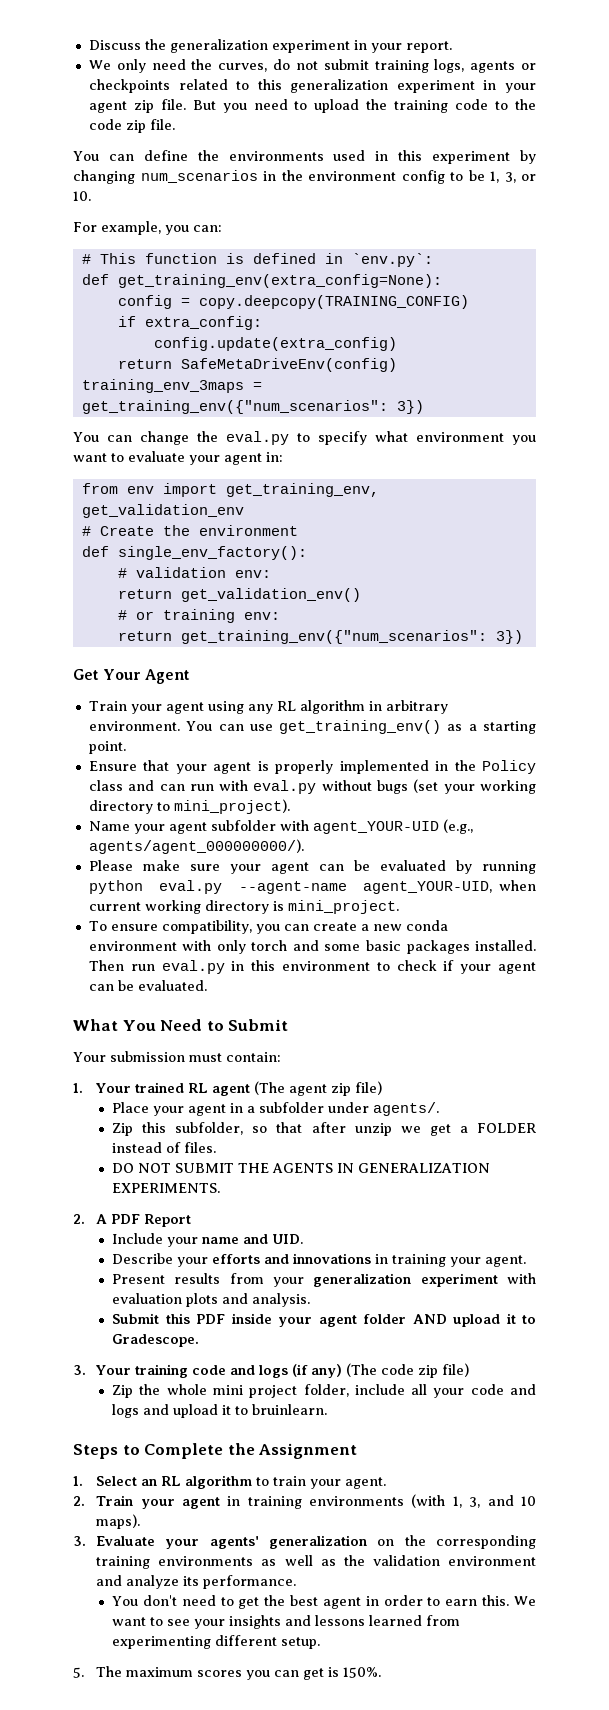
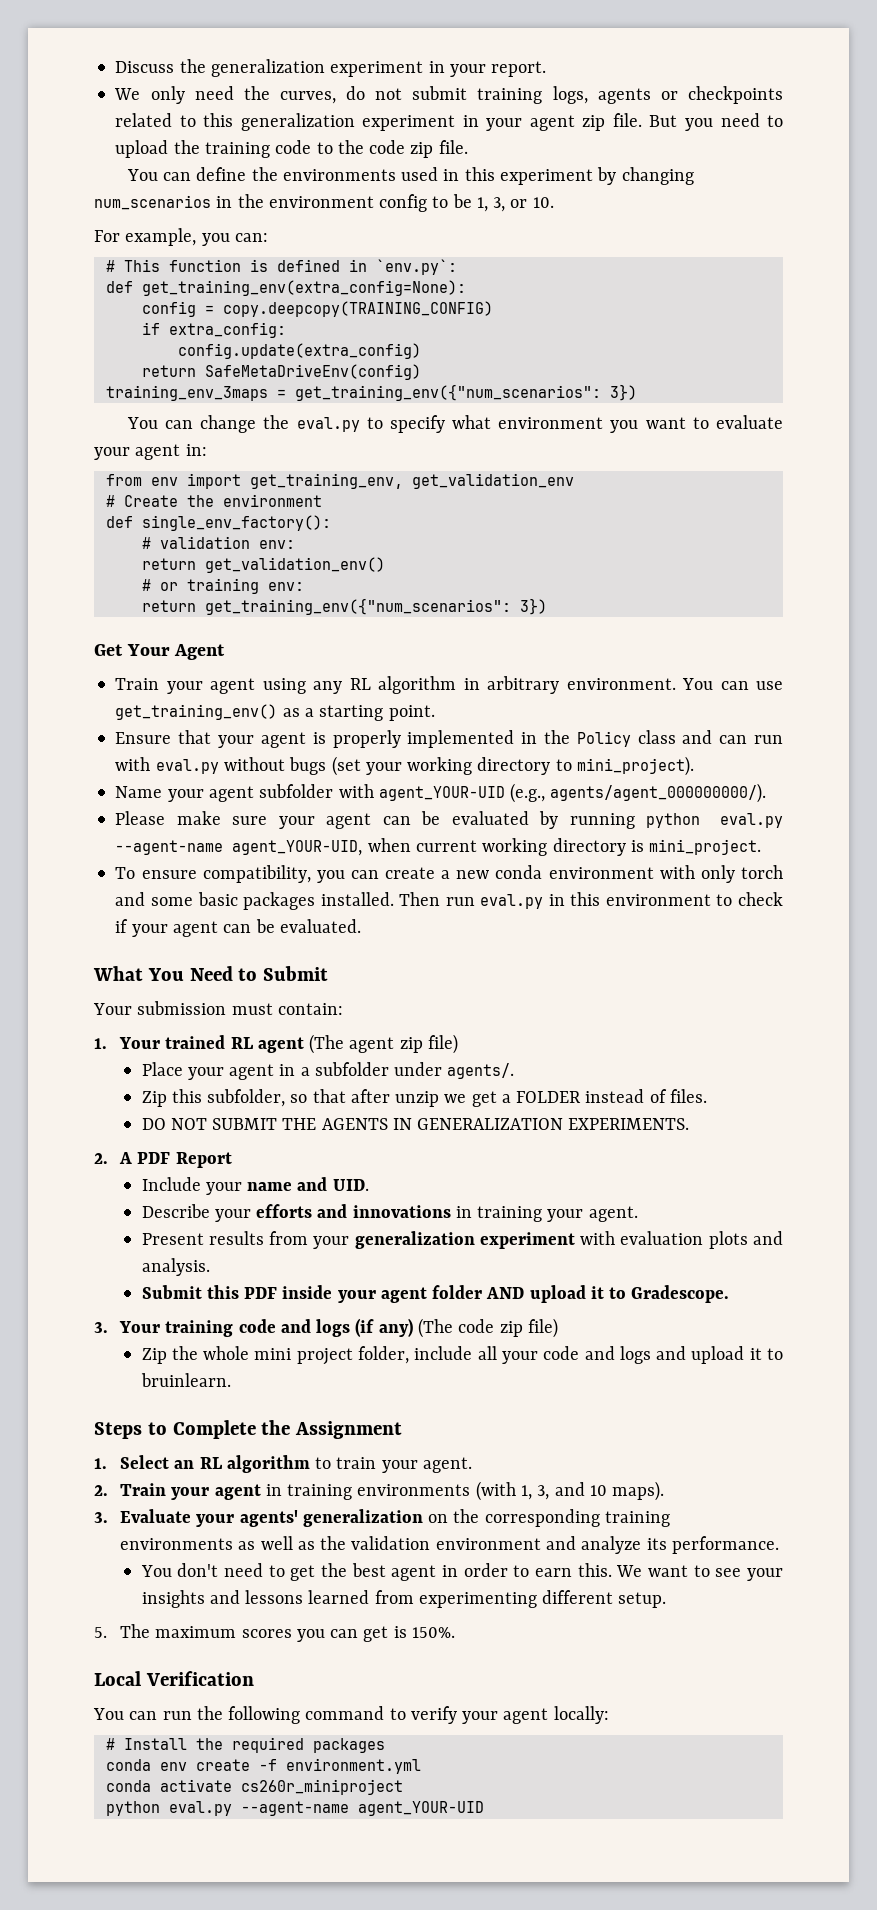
+ Local Verification
+ You can run the following command to verify your agent locally:
+ # Install the required packages
+ conda env create -f environment.yml
+ conda activate cs260r_miniproject
+ python eval.py --agent-name agent_YOUR-UID

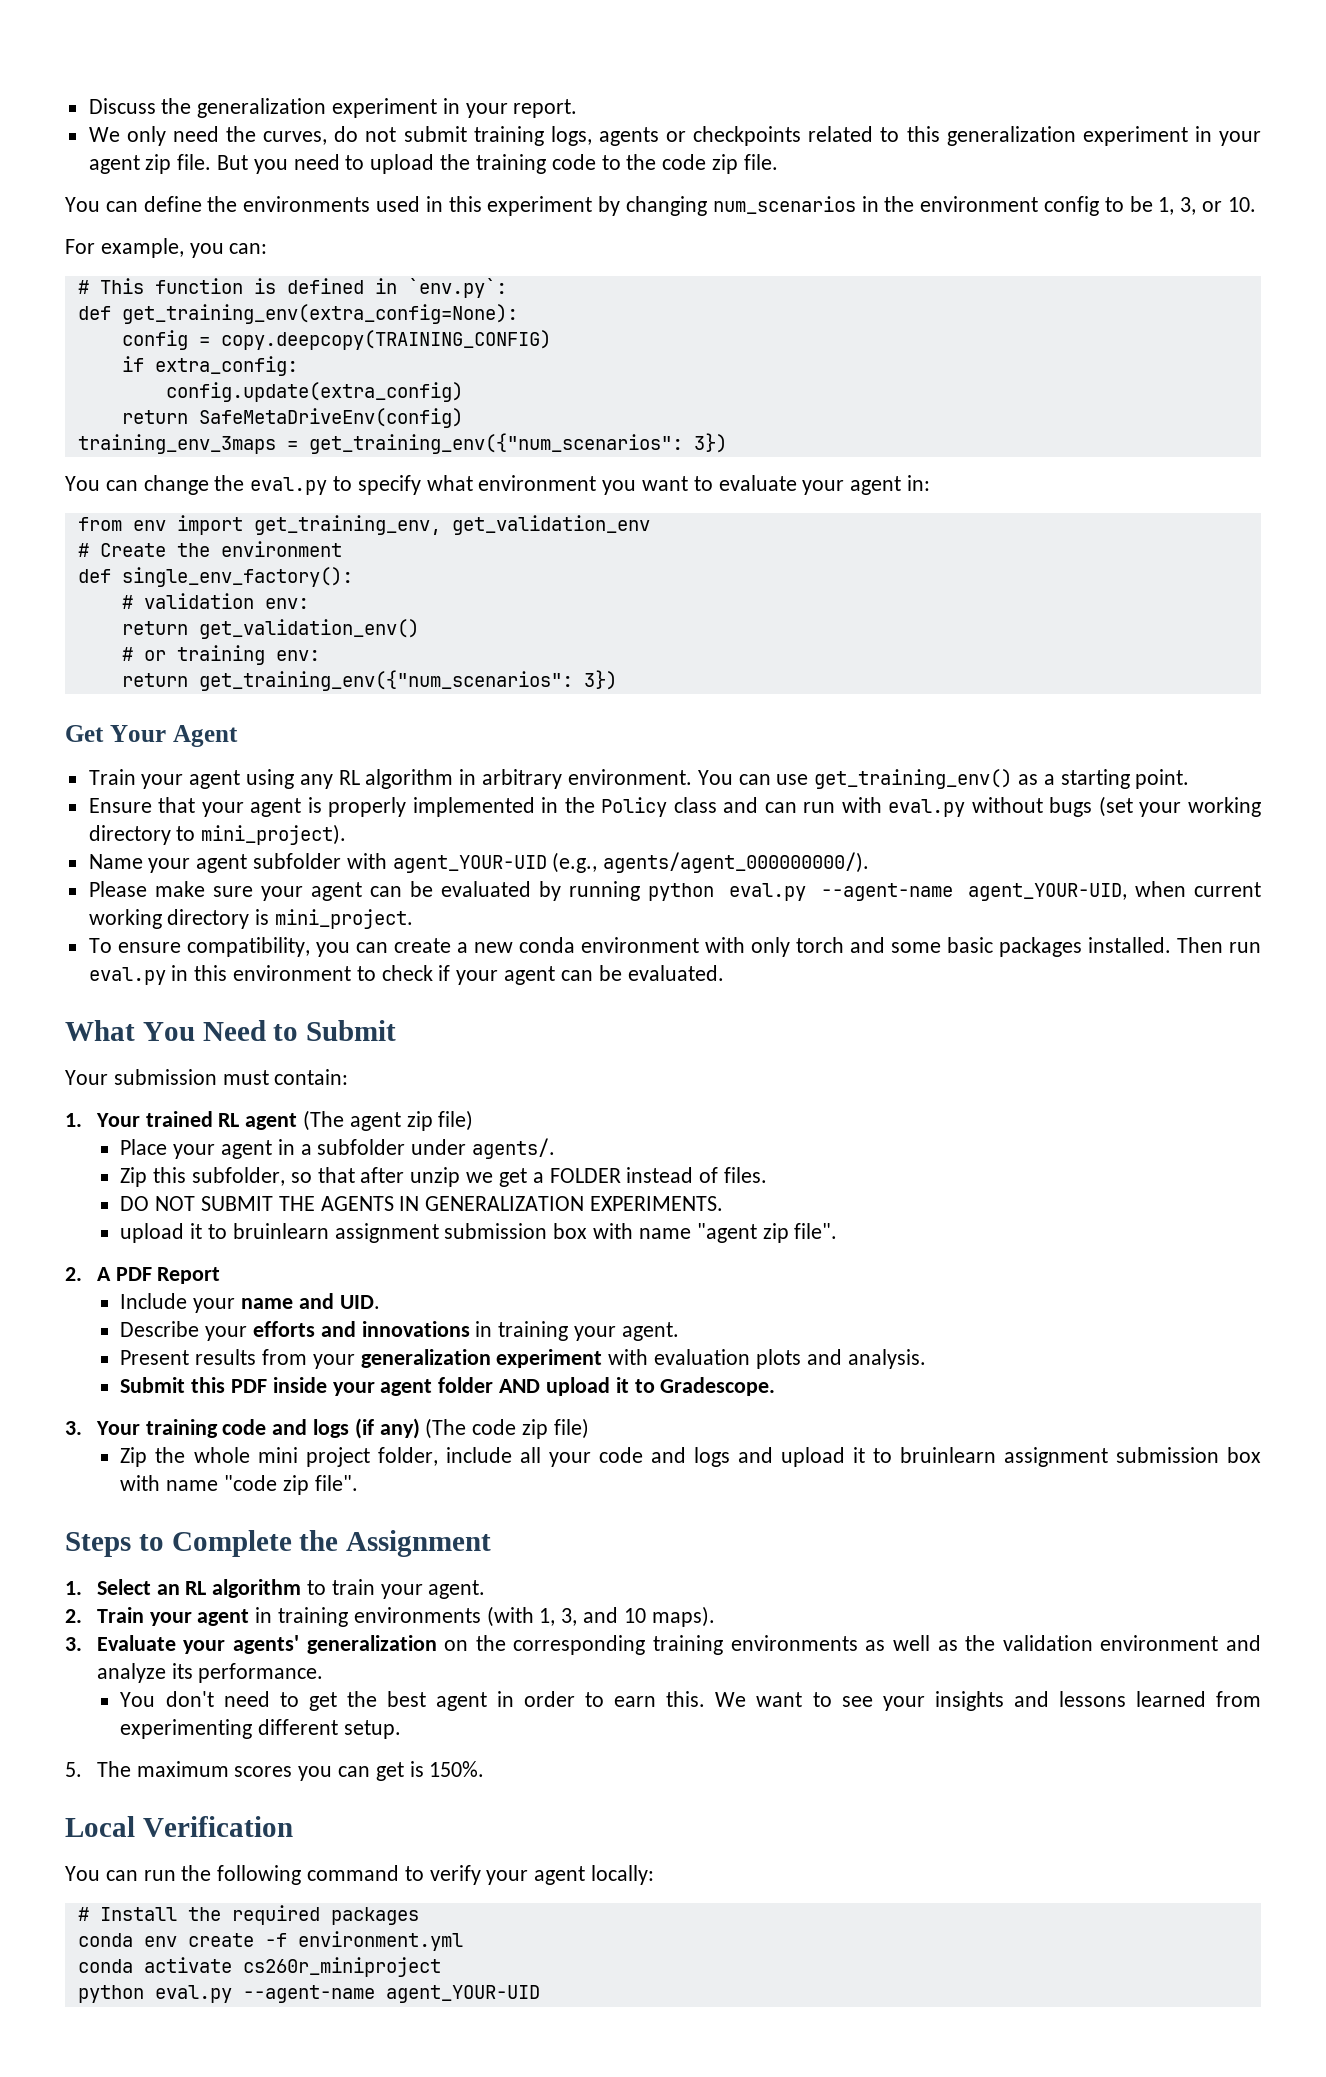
+ upload it to bruinlearn assignment submission box with name "agent zip file".
- Zip the whole mini project folder, include all your code and logs and upload it to bruinlearn.
+ Zip the whole mini project folder, include all your code and logs and upload it to bruinlearn assignment submission box with name "code zip file".

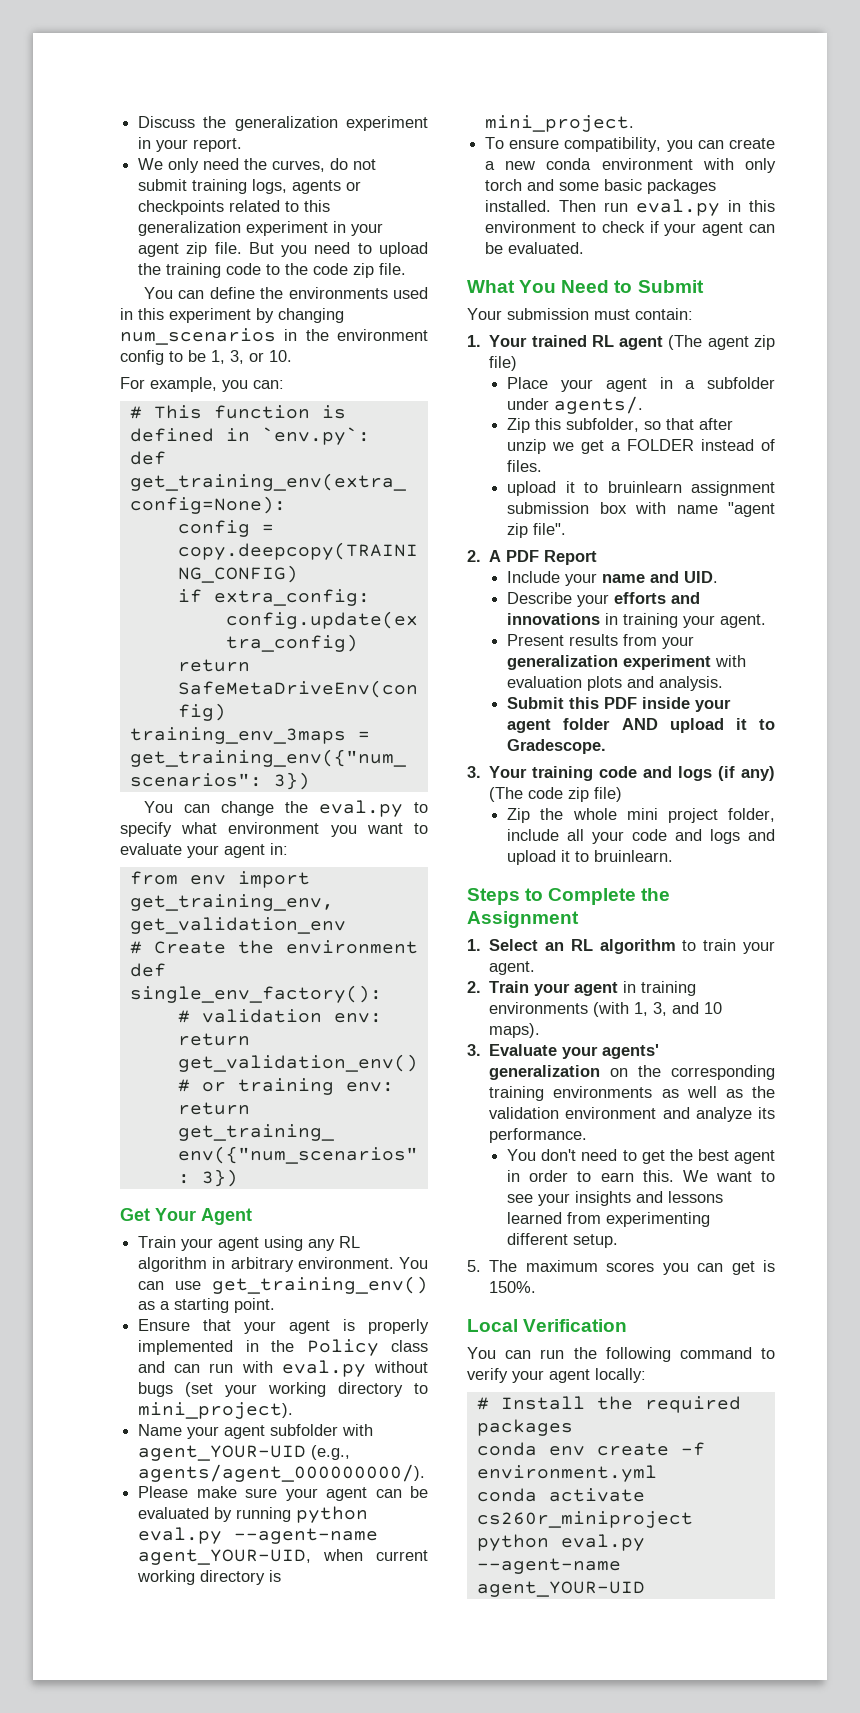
- DO NOT SUBMIT THE AGENTS IN GENERALIZATION EXPERIMENTS.
- Zip the whole mini project folder, include all your code and logs and upload it to bruinlearn assignment submission box with name "code zip file".
+ Zip the whole mini project folder, include all your code and logs and upload it to bruinlearn.

